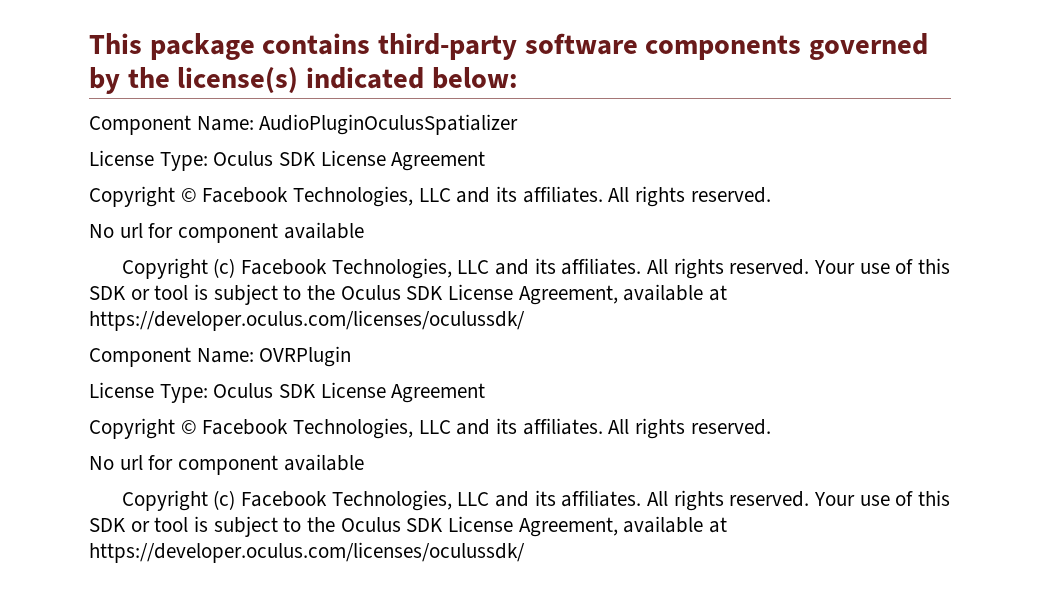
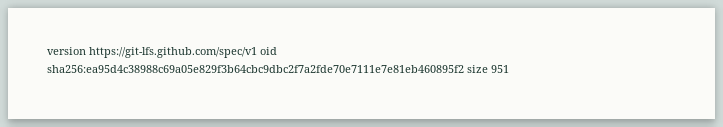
- This package contains third-party software components governed by the license(s) indicated below:
- Component Name: AudioPluginOculusSpatializer
- License Type: Oculus SDK License Agreement
- Copyright © Facebook Technologies, LLC and its affiliates. All rights reserved.
- No url for component available
- Copyright (c) Facebook Technologies, LLC and its affiliates. All rights reserved. Your use of this SDK or tool is subject to the Oculus SDK License Agreement, available at https://developer.oculus.com/licenses/oculussdk/
- Component Name: OVRPlugin
- License Type: Oculus SDK License Agreement
- Copyright © Facebook Technologies, LLC and its affiliates. All rights reserved.
- No url for component available
- Copyright (c) Facebook Technologies, LLC and its affiliates. All rights reserved. Your use of this SDK or tool is subject to the Oculus SDK License Agreement, available at https://developer.oculus.com/licenses/oculussdk/
+ version https://git-lfs.github.com/spec/v1 oid sha256:ea95d4c38988c69a05e829f3b64cbc9dbc2f7a2fde70e7111e7e81eb460895f2 size 951

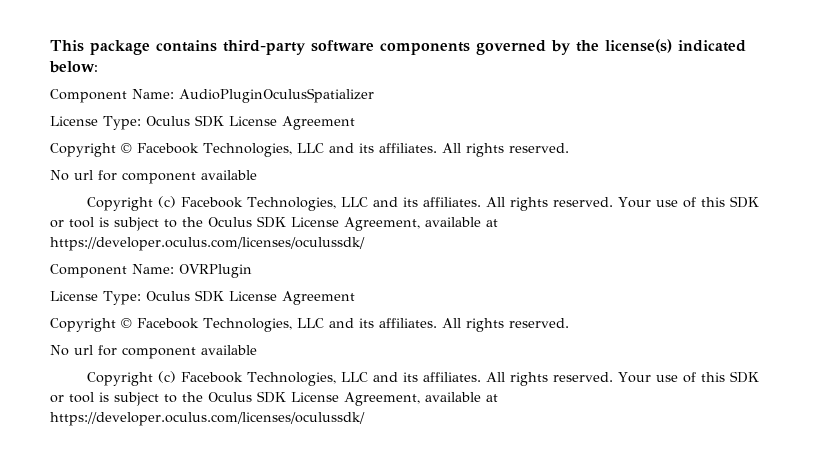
- version https://git-lfs.github.com/spec/v1 oid sha256:ea95d4c38988c69a05e829f3b64cbc9dbc2f7a2fde70e7111e7e81eb460895f2 size 951
+ This package contains third-party software components governed by the license(s) indicated below:
+ Component Name: AudioPluginOculusSpatializer
+ License Type: Oculus SDK License Agreement
+ Copyright © Facebook Technologies, LLC and its affiliates. All rights reserved.
+ No url for component available
+ Copyright (c) Facebook Technologies, LLC and its affiliates. All rights reserved. Your use of this SDK or tool is subject to the Oculus SDK License Agreement, available at https://developer.oculus.com/licenses/oculussdk/
+ Component Name: OVRPlugin
+ License Type: Oculus SDK License Agreement
+ Copyright © Facebook Technologies, LLC and its affiliates. All rights reserved.
+ No url for component available
+ Copyright (c) Facebook Technologies, LLC and its affiliates. All rights reserved. Your use of this SDK or tool is subject to the Oculus SDK License Agreement, available at https://developer.oculus.com/licenses/oculussdk/

